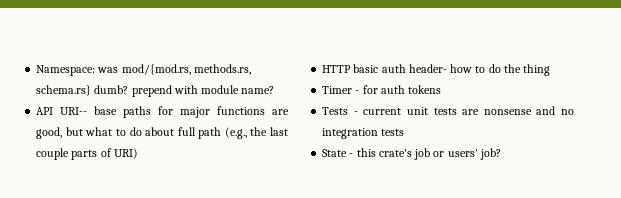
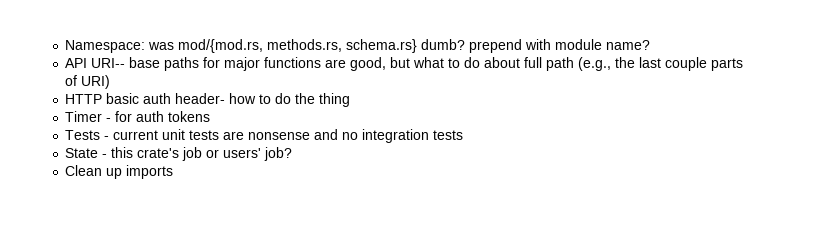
+ Clean up imports

